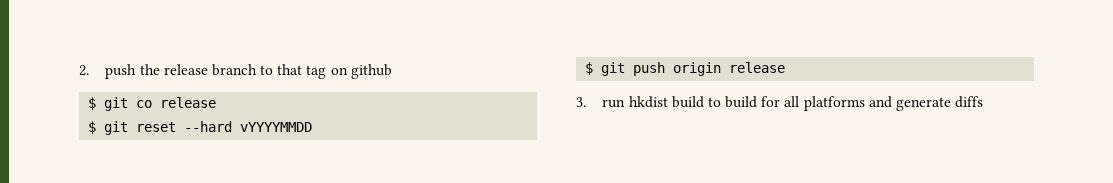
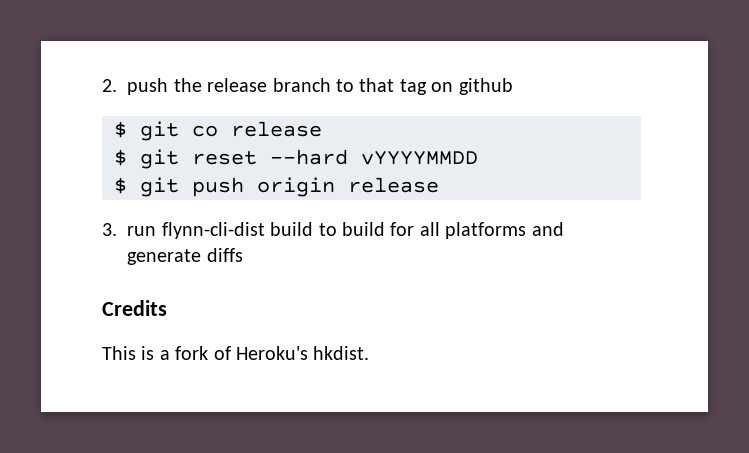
- 3. run hkdist build to build for all platforms and generate diffs
+ 3. run flynn-cli-dist build to build for all platforms and generate diffs
+ Credits
+ This is a fork of Heroku's hkdist.

